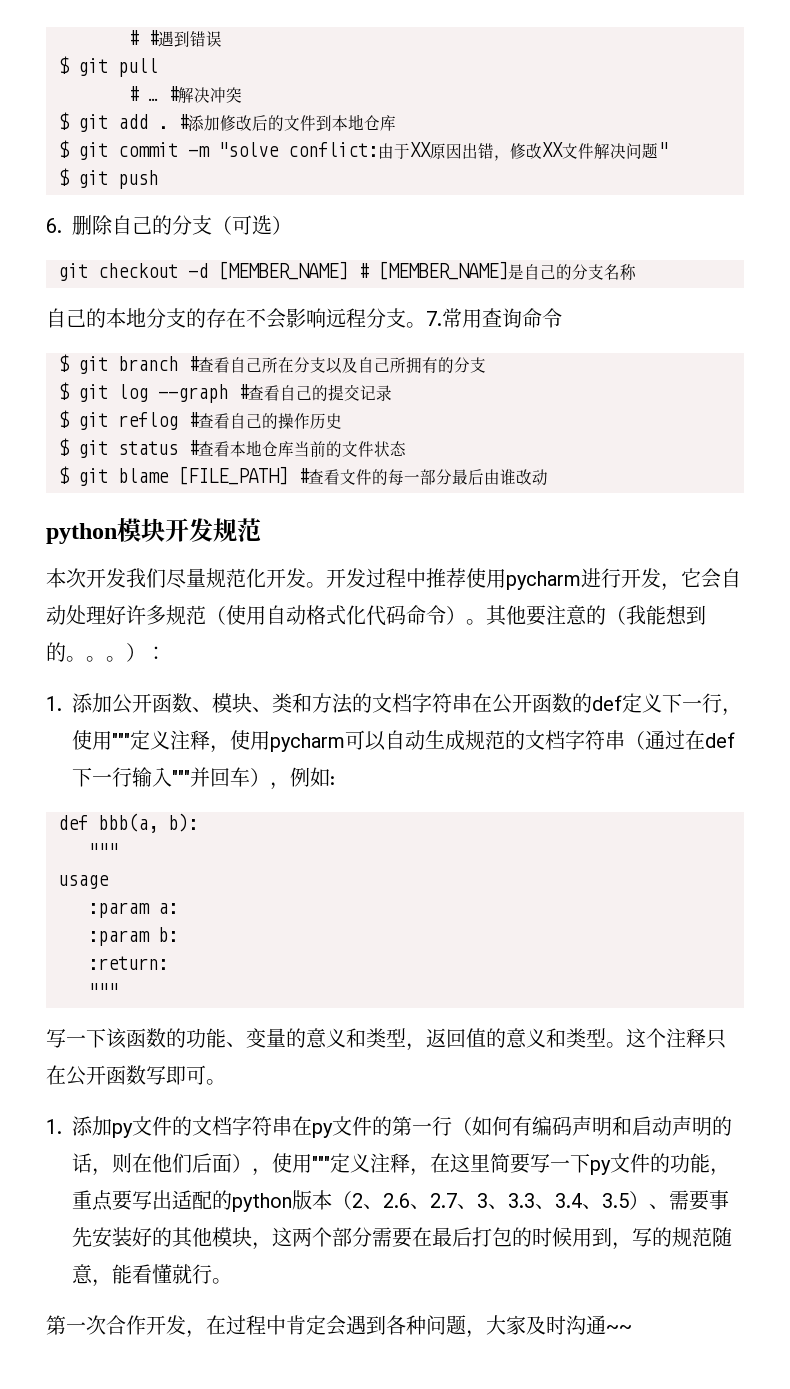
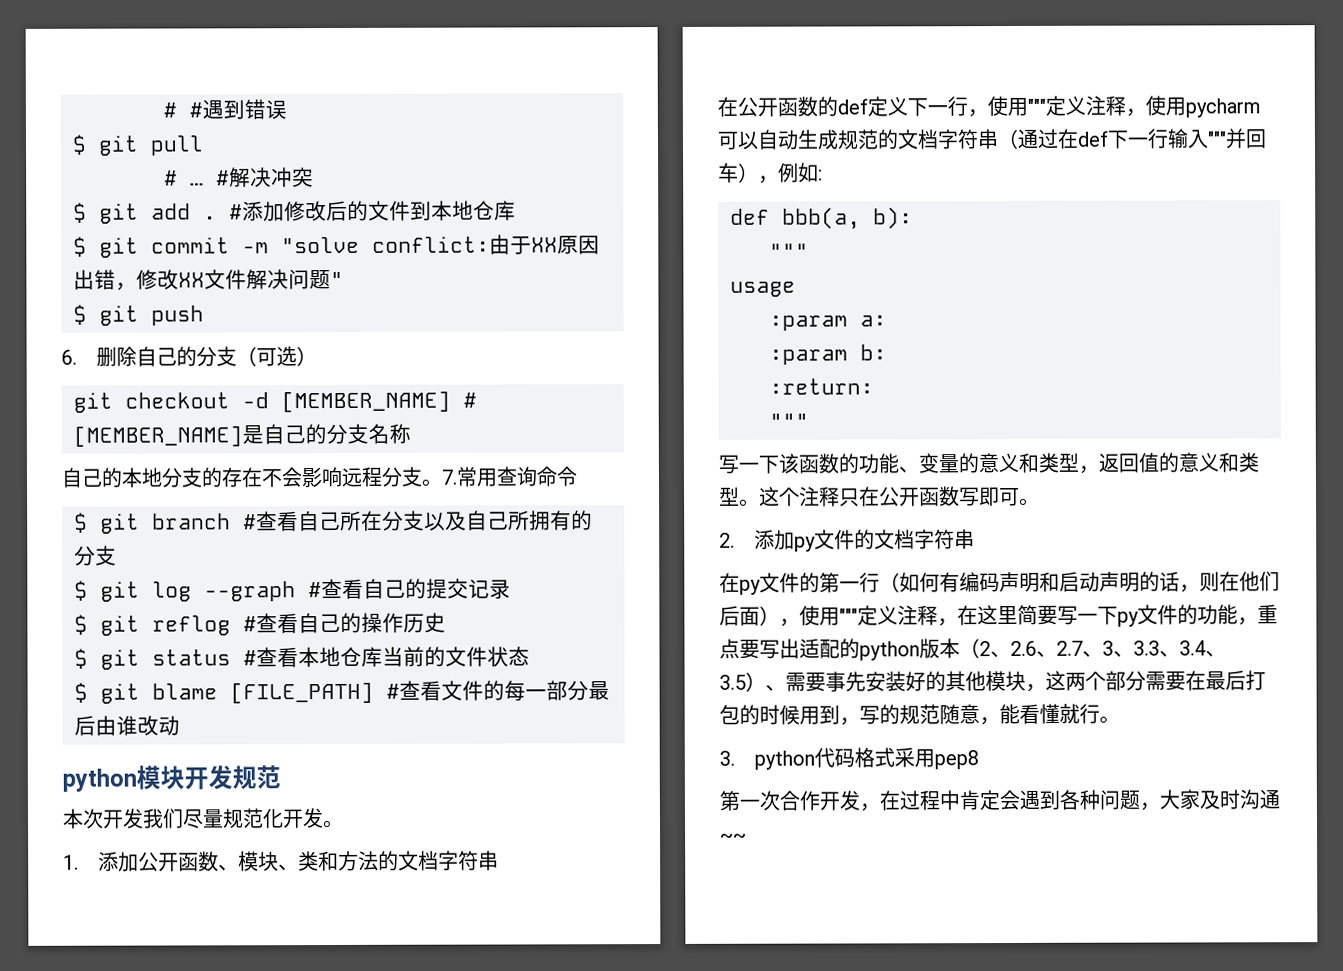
- 开发过程中推荐使用pycharm进行开发，它会自动处理好许多规范（使用自动格式化代码命令）。其他要注意的（我能想到的。。。）：
- 1.添加公开函数、模块、类和方法的文档字符串在公开函数的def定义下一行，使用"""定义注释，使用pycharm可以自动生成规范的文档字符串（通过在def下一行输入"""并回车），例如:
+ 1.添加公开函数、模块、类和方法的文档字符串
+ 在公开函数的def定义下一行，使用"""定义注释，使用pycharm可以自动生成规范的文档字符串（通过在def下一行输入"""并回车），例如:
- 1.添加py文件的文档字符串在py文件的第一行（如何有编码声明和启动声明的话，则在他们后面），使用"""定义注释，在这里简要写一下py文件的功能，重点要写出适配的python版本（2、2.6、2.7、3、3.3、3.4、3.5）、需要事先安装好的其他模块，这两个部分需要在最后打包的时候用到，写的规范随意，能看懂就行。
+ 2.添加py文件的文档字符串
+ 在py文件的第一行（如何有编码声明和启动声明的话，则在他们后面），使用"""定义注释，在这里简要写一下py文件的功能，重点要写出适配的python版本（2、2.6、2.7、3、3.3、3.4、3.5）、需要事先安装好的其他模块，这两个部分需要在最后打包的时候用到，写的规范随意，能看懂就行。
+ 3. python代码格式采用pep8

